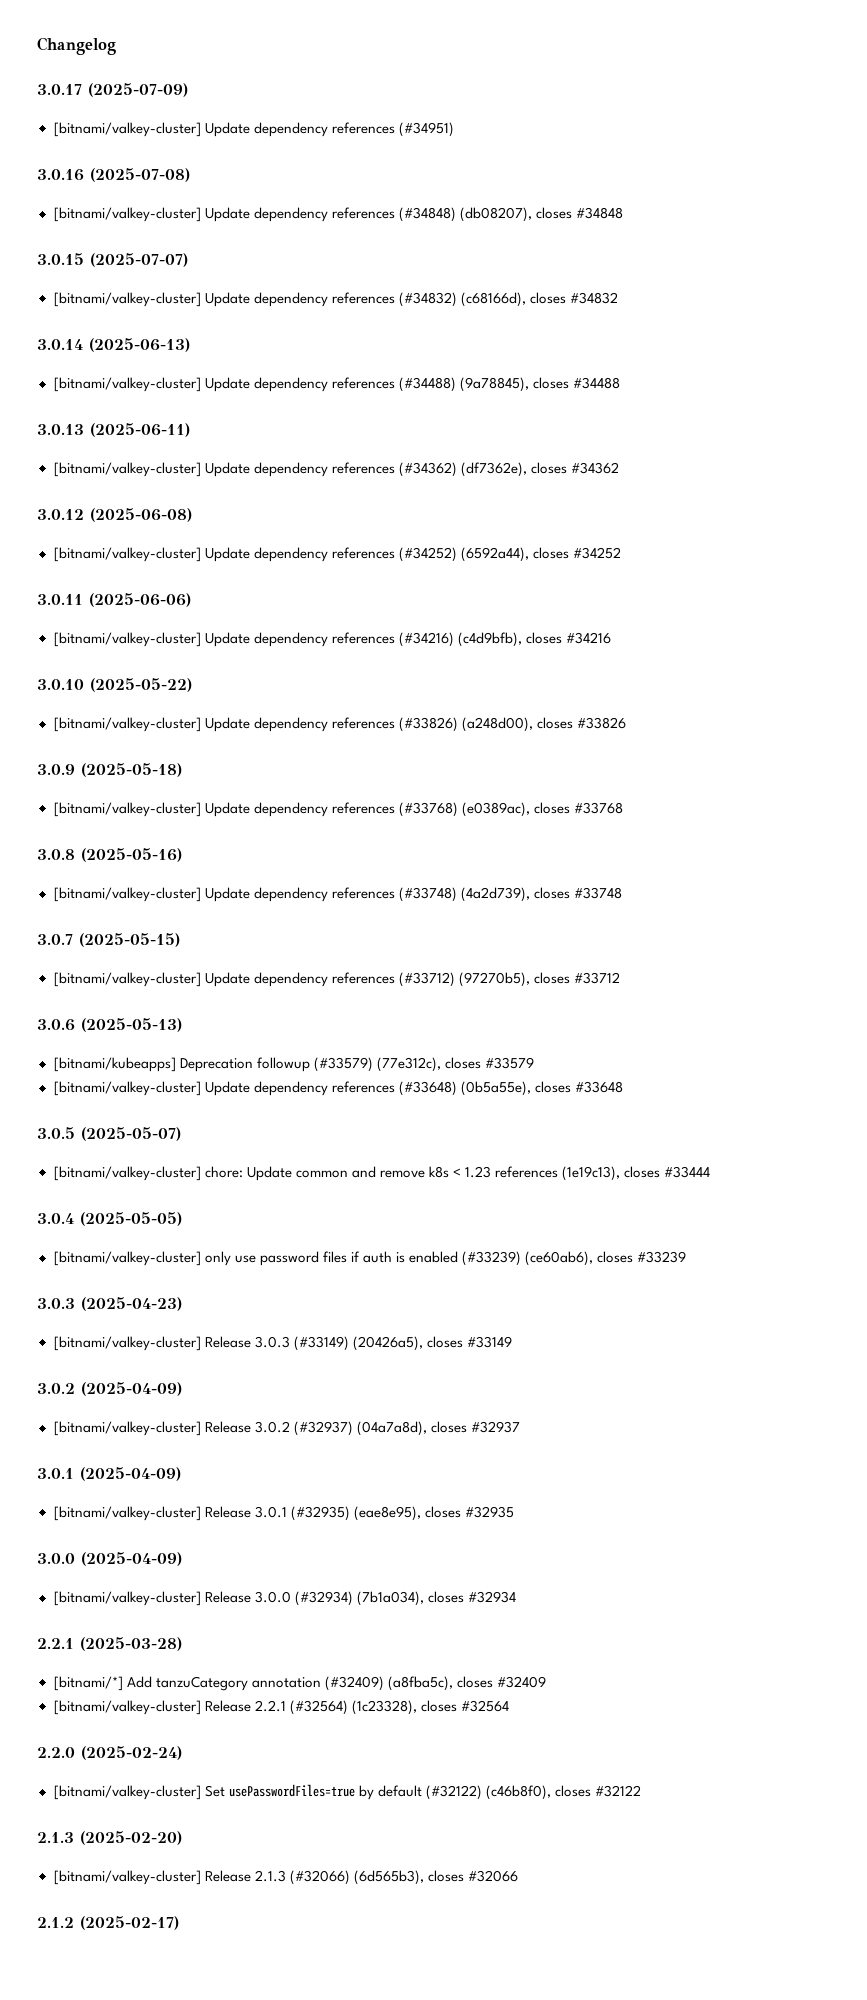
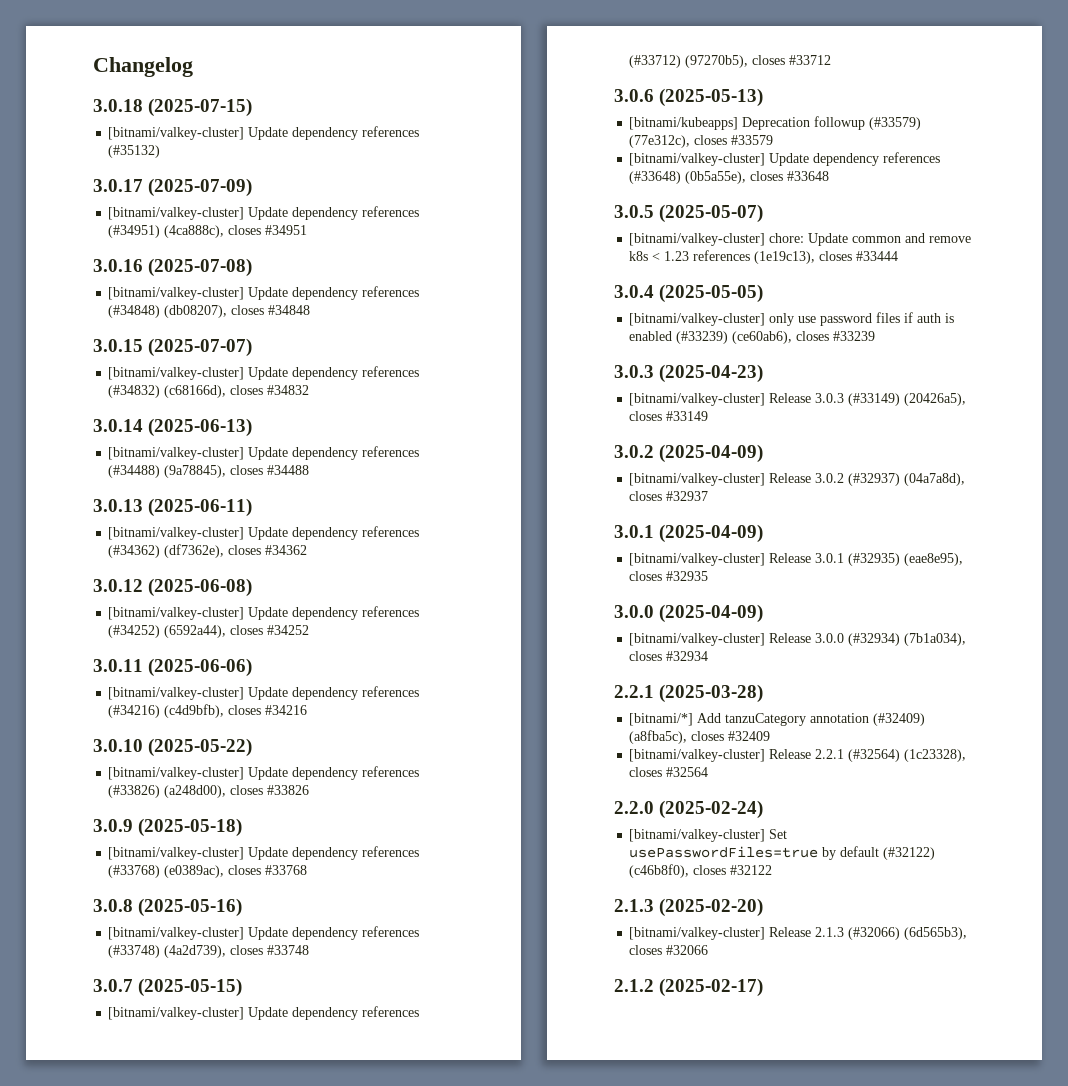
+ 3.0.18 (2025-07-15)
+ [bitnami/valkey-cluster] Update dependency references (#35132)
- [bitnami/valkey-cluster] Update dependency references (#34951)
+ [bitnami/valkey-cluster] Update dependency references (#34951) (4ca888c), closes #34951

